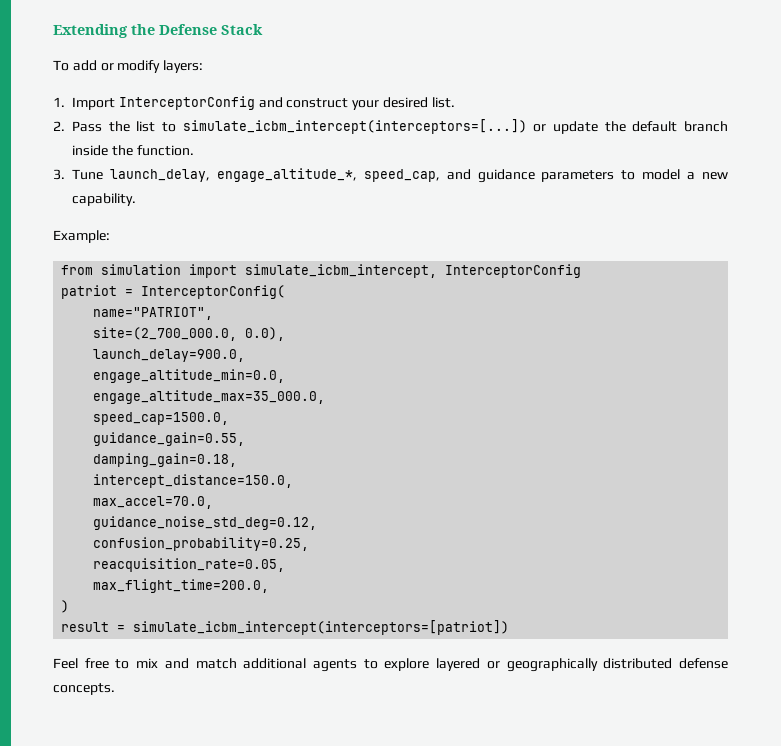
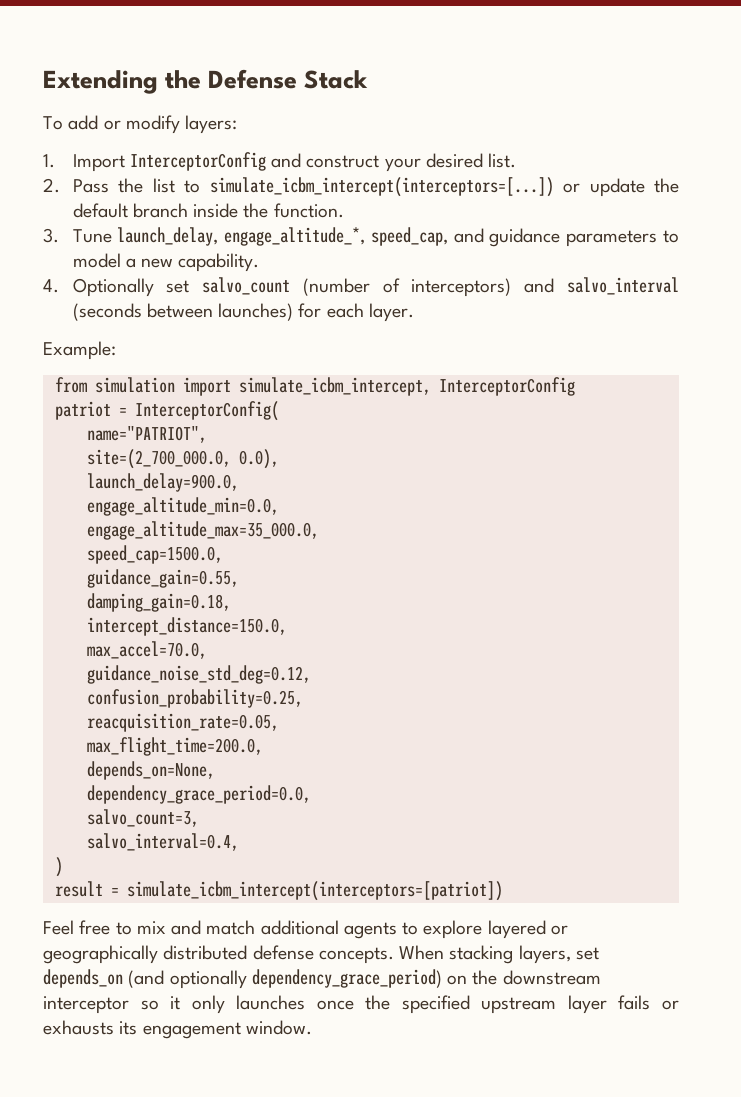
+ 4. Optionally set salvo_count (number of interceptors) and salvo_interval (seconds between launches) for each layer.
+ depends_on=None,
+ dependency_grace_period=0.0,
+ salvo_count=3,
+ salvo_interval=0.4,
+ When stacking layers, set depends_on (and optionally dependency_grace_period) on the downstream interceptor so it only launches once the specified upstream layer fails or exhausts its engagement window.

